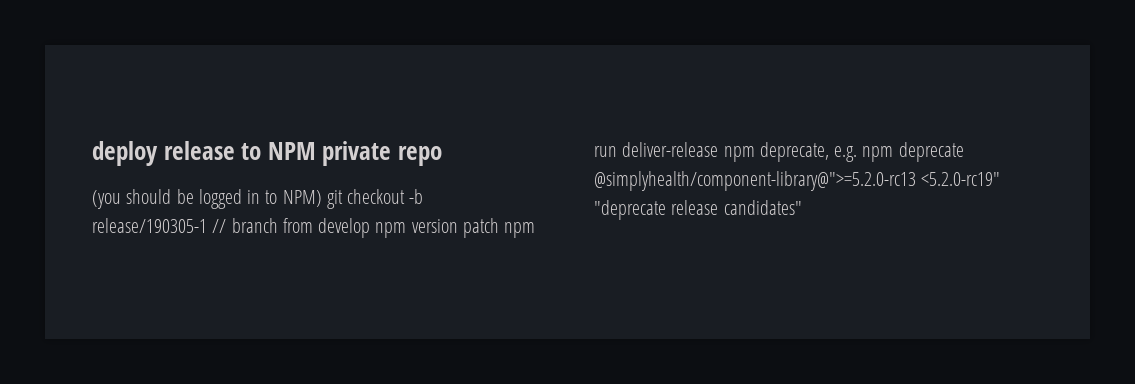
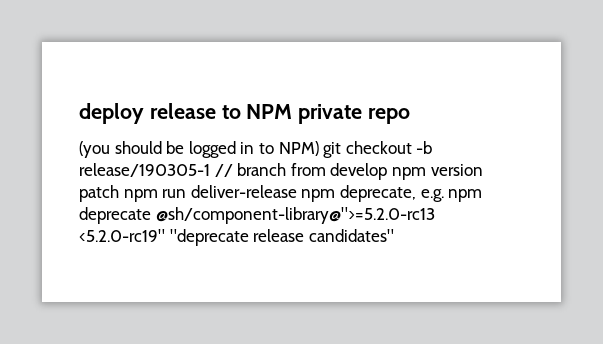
- (you should be logged in to NPM) git checkout -b release/190305-1 // branch from develop npm version patch npm run deliver-release npm deprecate, e.g. npm deprecate @simplyhealth/component-library@">=5.2.0-rc13 <5.2.0-rc19" "deprecate release candidates"
+ (you should be logged in to NPM) git checkout -b release/190305-1 // branch from develop npm version patch npm run deliver-release npm deprecate, e.g. npm deprecate @sh/component-library@">=5.2.0-rc13 <5.2.0-rc19" "deprecate release candidates"

